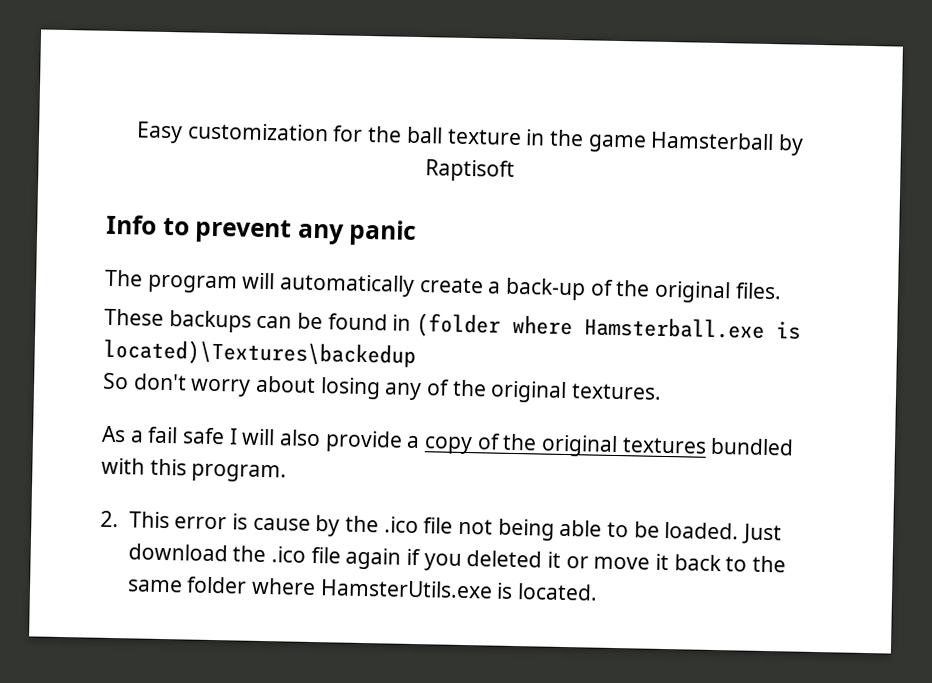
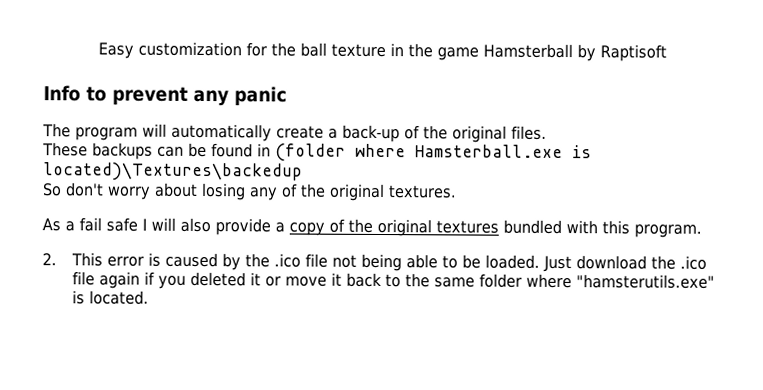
- 2. This error is cause by the .ico file not being able to be loaded.
+ 2. This error is caused by the .ico file not being able to be loaded.
- Just download the .ico file again if you deleted it or move it back to the same folder where HamsterUtils.exe is located.
+ Just download the .ico file again if you deleted it or move it back to the same folder where "hamsterutils.exe" is located.

